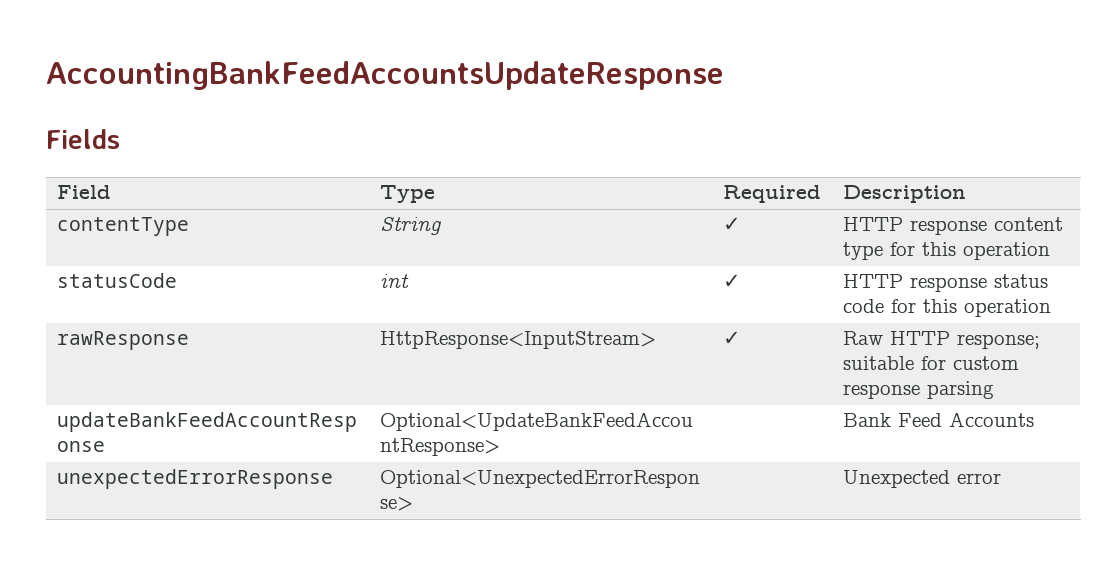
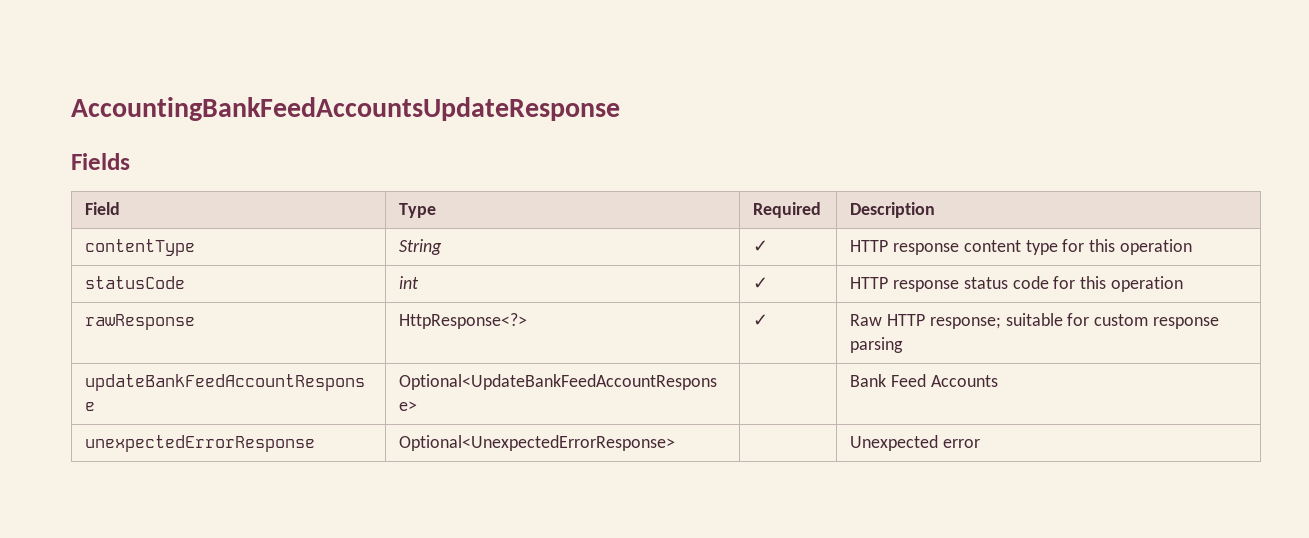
- rawResponse | HttpResponse<InputStream> | ✓ | Raw HTTP response; suitable for custom response parsing
+ rawResponse | HttpResponse<?> | ✓ | Raw HTTP response; suitable for custom response parsing

